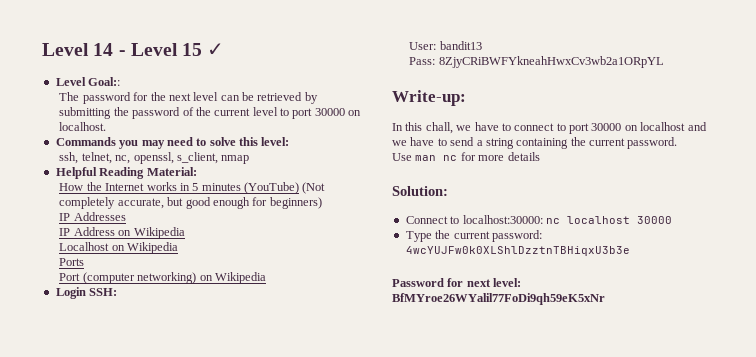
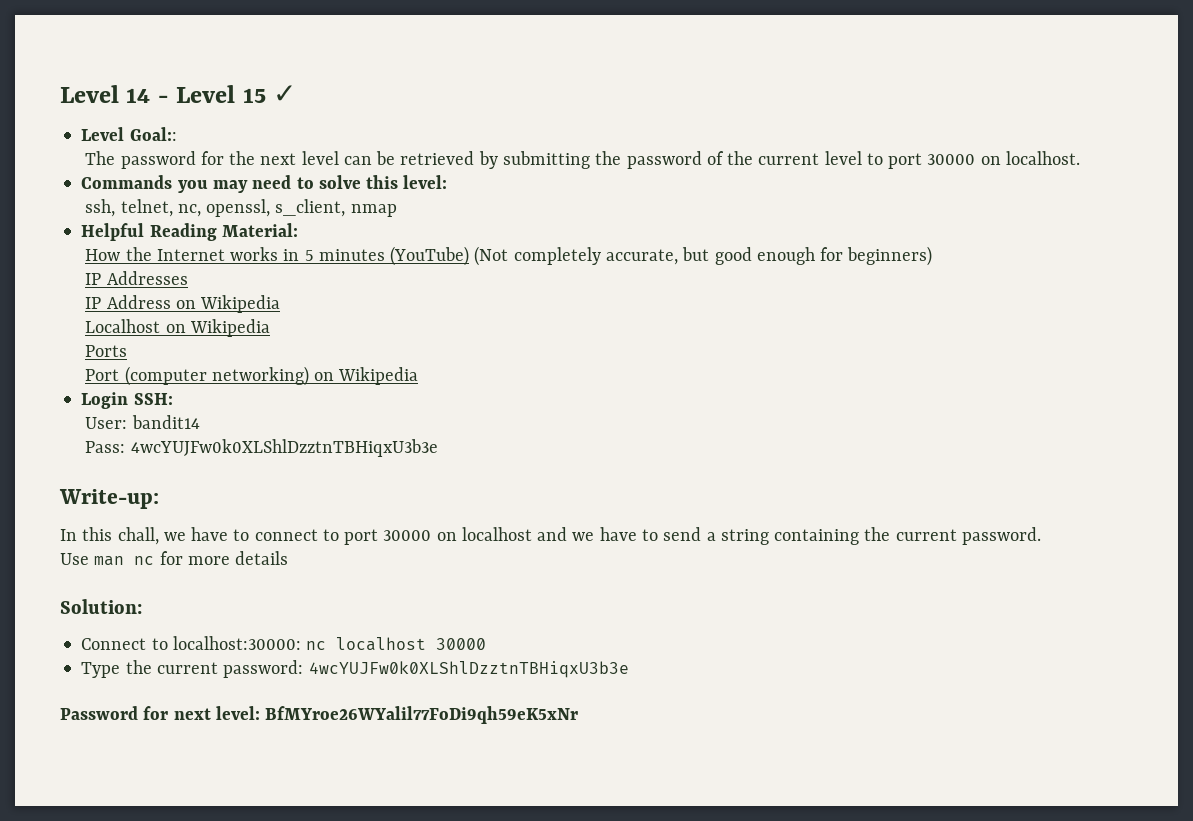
- User: bandit13
+ User: bandit14
- Pass: 8ZjyCRiBWFYkneahHwxCv3wb2a1ORpYL
+ Pass: 4wcYUJFw0k0XLShlDzztnTBHiqxU3b3e

